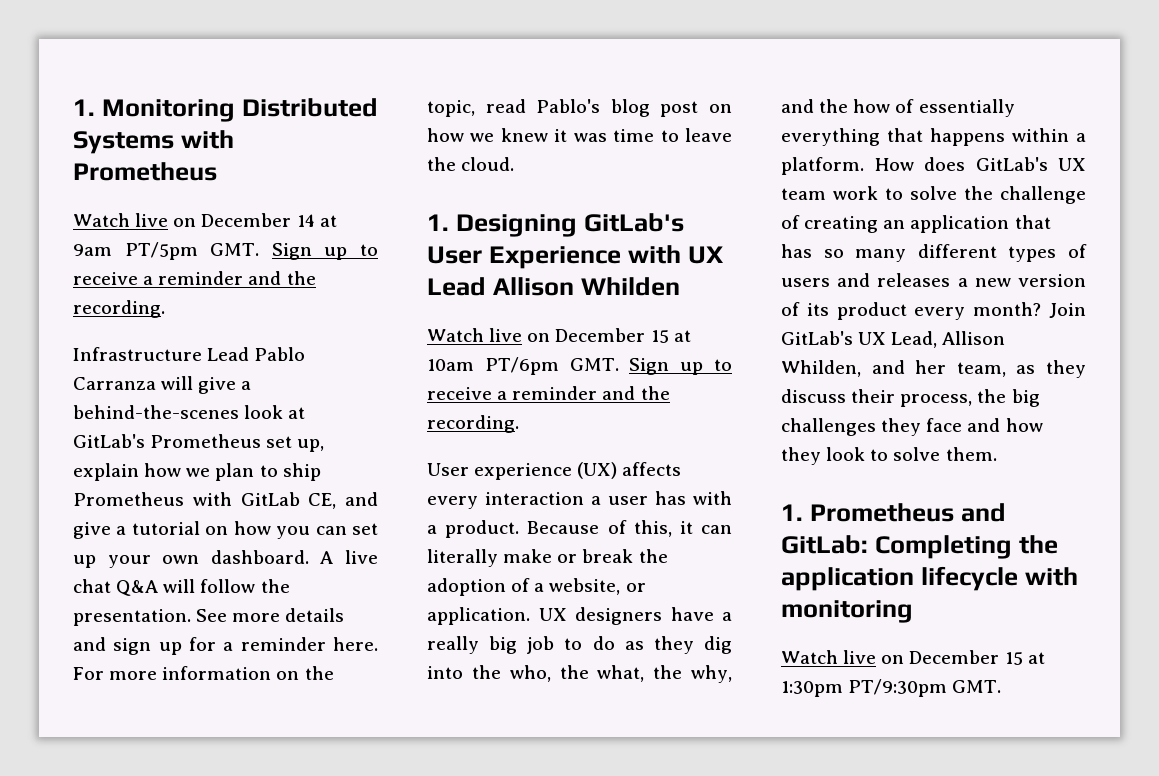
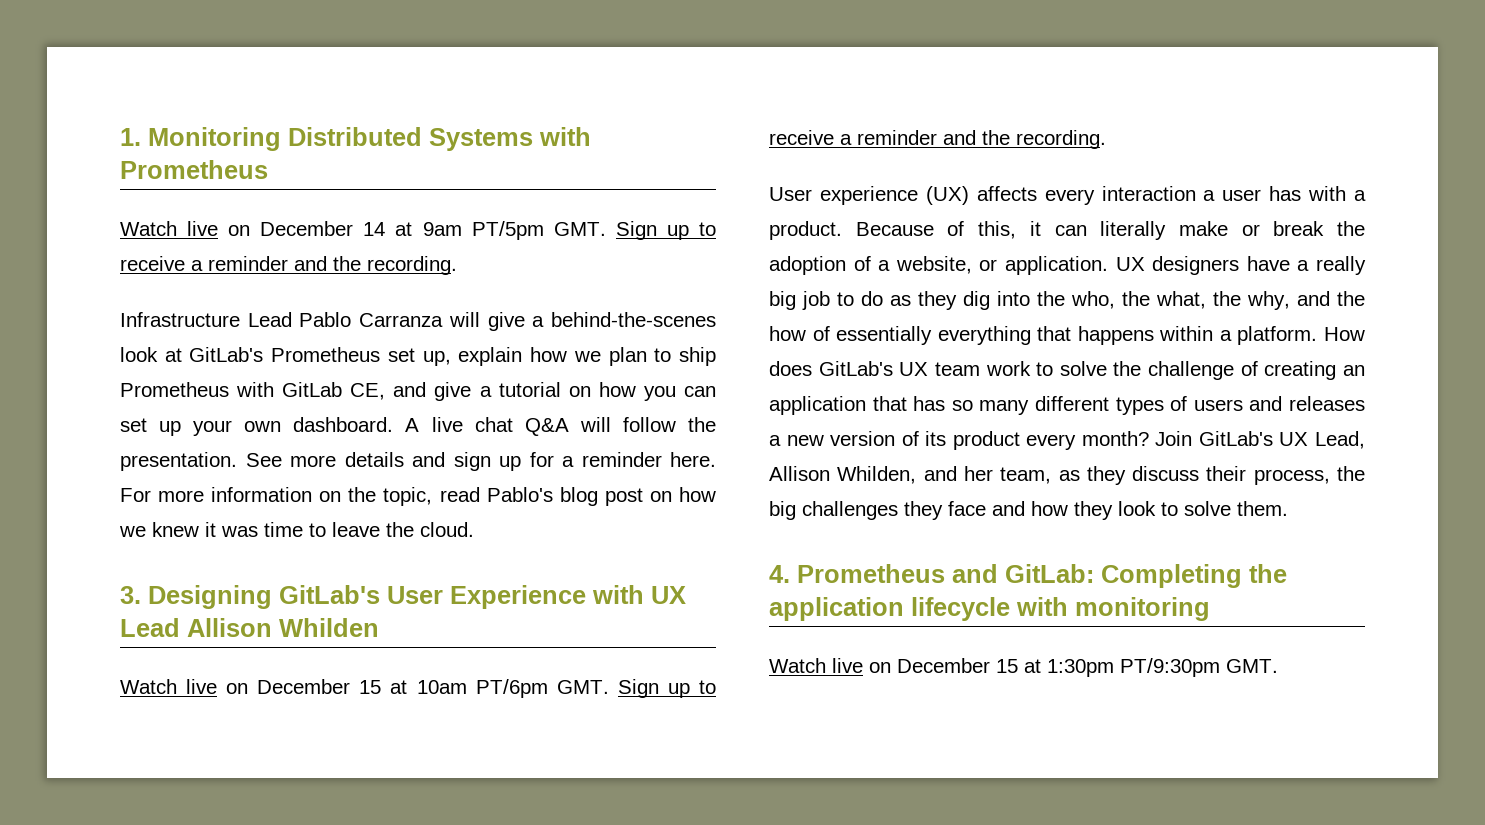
- 1. Designing GitLab's User Experience with UX Lead Allison Whilden
+ 3. Designing GitLab's User Experience with UX Lead Allison Whilden
- 1. Prometheus and GitLab: Completing the application lifecycle with monitoring
+ 4. Prometheus and GitLab: Completing the application lifecycle with monitoring

